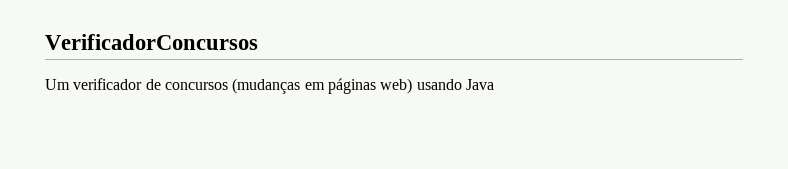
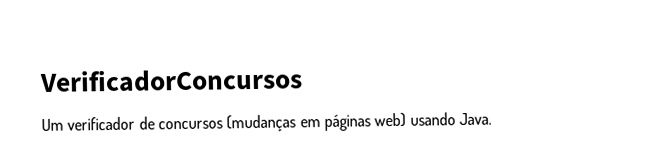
- Um verificador de concursos (mudanças em páginas web) usando Java
+ Um verificador de concursos (mudanças em páginas web) usando Java.

